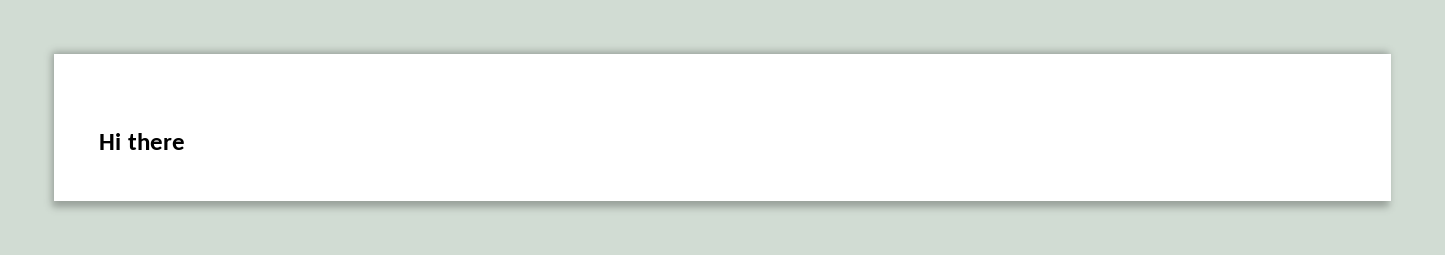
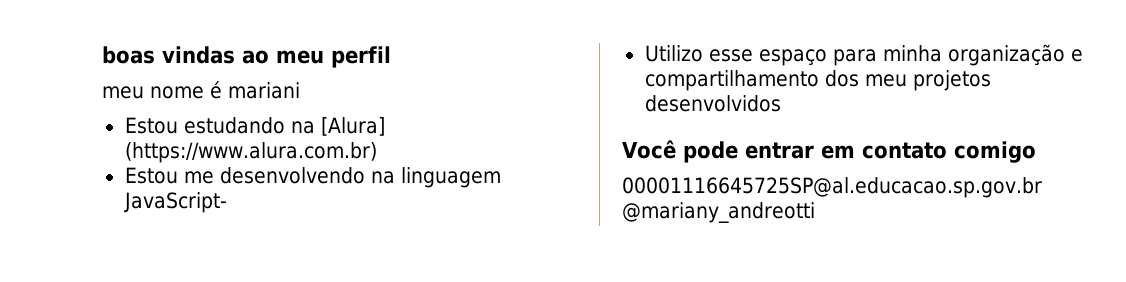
- Hi there
+ boas vindas ao meu perfil
+ meu nome é mariani
+ Estou estudando na [Alura] (https://www.alura.com.br)
+ Estou me desenvolvendo na linguagem JavaScript-
+ Utilizo esse espaço para minha organização e compartilhamento dos meu projetos desenvolvidos
+ Você pode entrar em contato comigo
+ 00001116645725SP@al.educacao.sp.gov.br @mariany_andreotti

